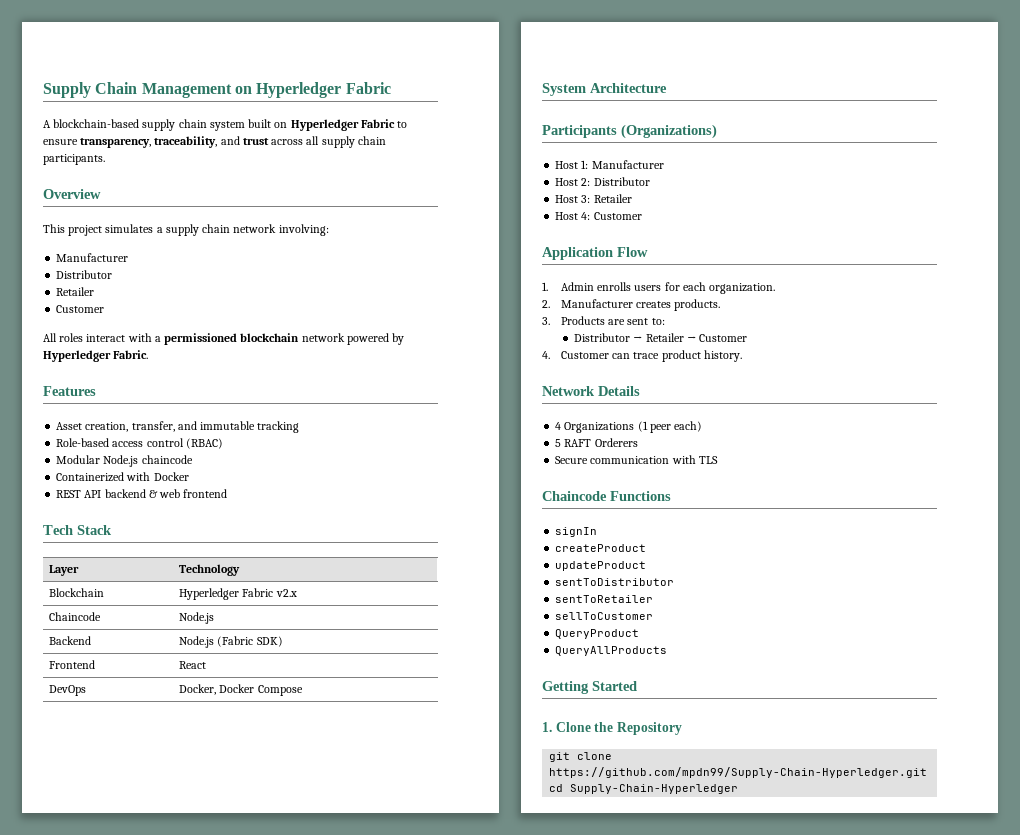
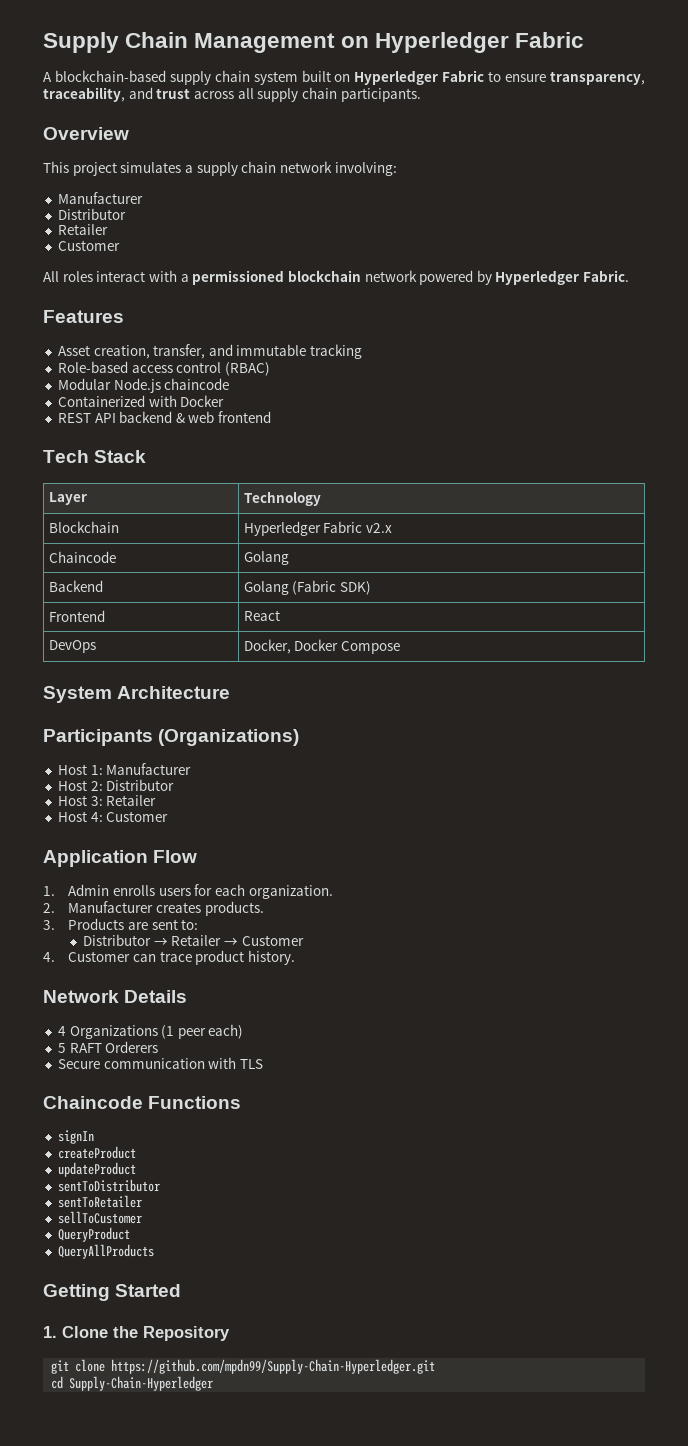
- Chaincode | Node.js
+ Chaincode | Golang
- Backend | Node.js (Fabric SDK)
+ Backend | Golang (Fabric SDK)

